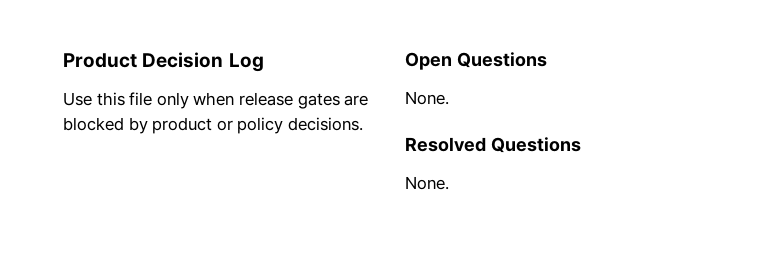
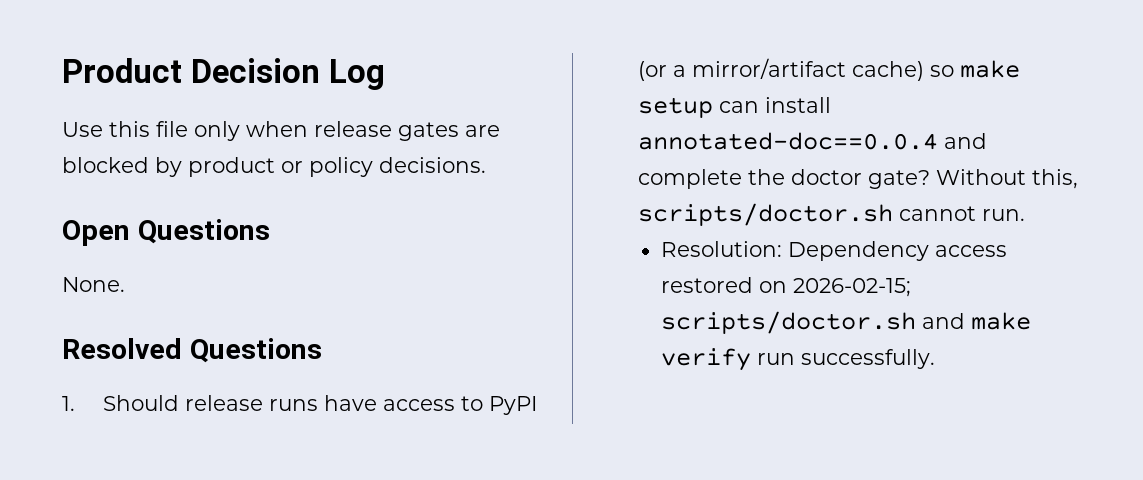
  Resolved Questions
- None.
+ 1. Should release runs have access to PyPI (or a mirror/artifact cache) so make setup can install annotated-doc==0.0.4 and complete the doctor gate? Without this, scripts/doctor.sh cannot run.
+ Resolution: Dependency access restored on 2026-02-15; scripts/doctor.sh and make verify run successfully.

